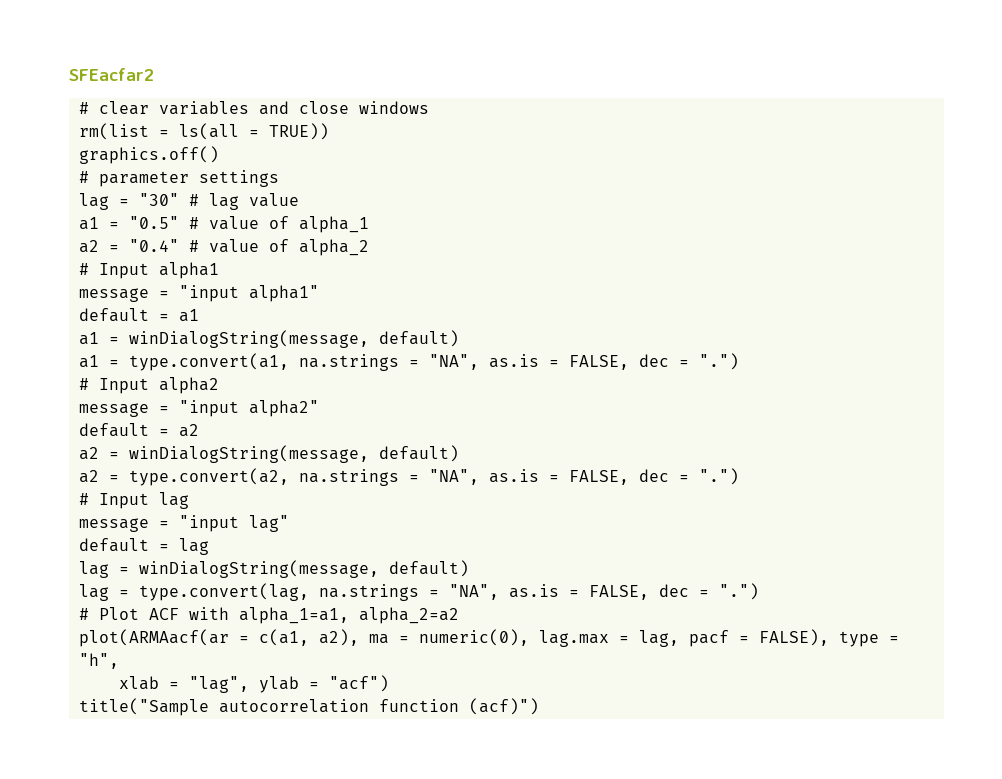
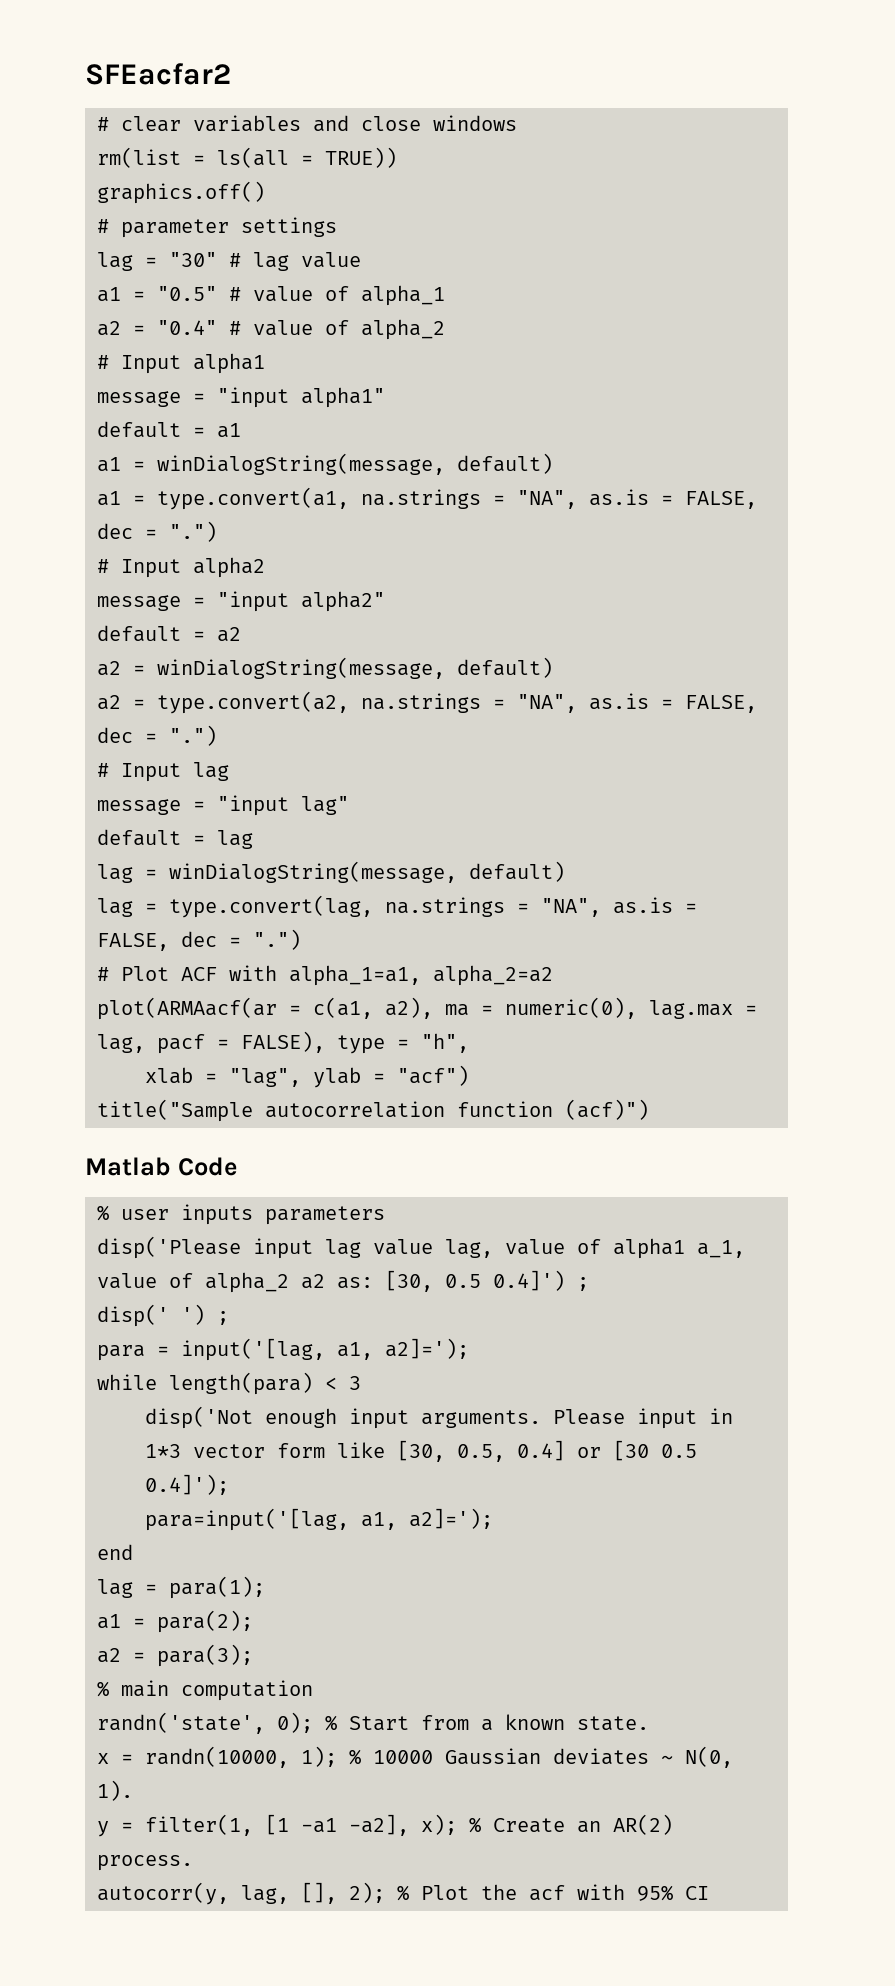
+ Matlab Code
+ % user inputs parameters
+ disp('Please input lag value lag, value of alpha1 a_1, value of alpha_2 a2 as: [30, 0.5 0.4]') ;
+ disp(' ') ;
+ para = input('[lag, a1, a2]=');
+ while length(para) < 3
+ disp('Not enough input arguments. Please input in 1*3 vector form like [30, 0.5, 0.4] or [30 0.5 0.4]');
+ para=input('[lag, a1, a2]=');
+ end
+ lag = para(1);
+ a1 = para(2);
+ a2 = para(3);
+ % main computation
+ randn('state', 0); % Start from a known state.
+ x = randn(10000, 1); % 10000 Gaussian deviates ~ N(0, 1).
+ y = filter(1, [1 -a1 -a2], x); % Create an AR(2) process.
+ autocorr(y, lag, [], 2); % Plot the acf with 95% CI

